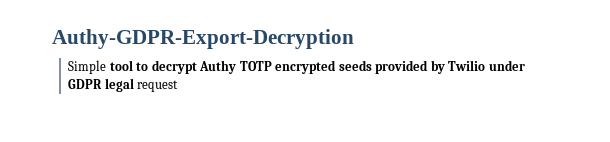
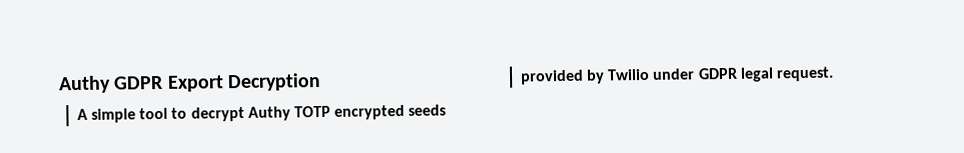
- Authy-GDPR-Export-Decryption
- Simple tool to decrypt Authy TOTP encrypted seeds provided by Twilio under GDPR legal request
+ Authy GDPR Export Decryption
+ A simple tool to decrypt Authy TOTP encrypted seeds provided by Twilio under GDPR legal request.

